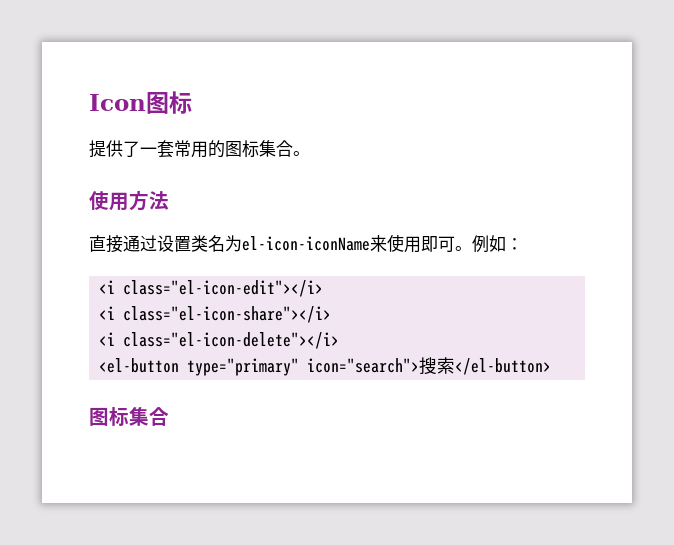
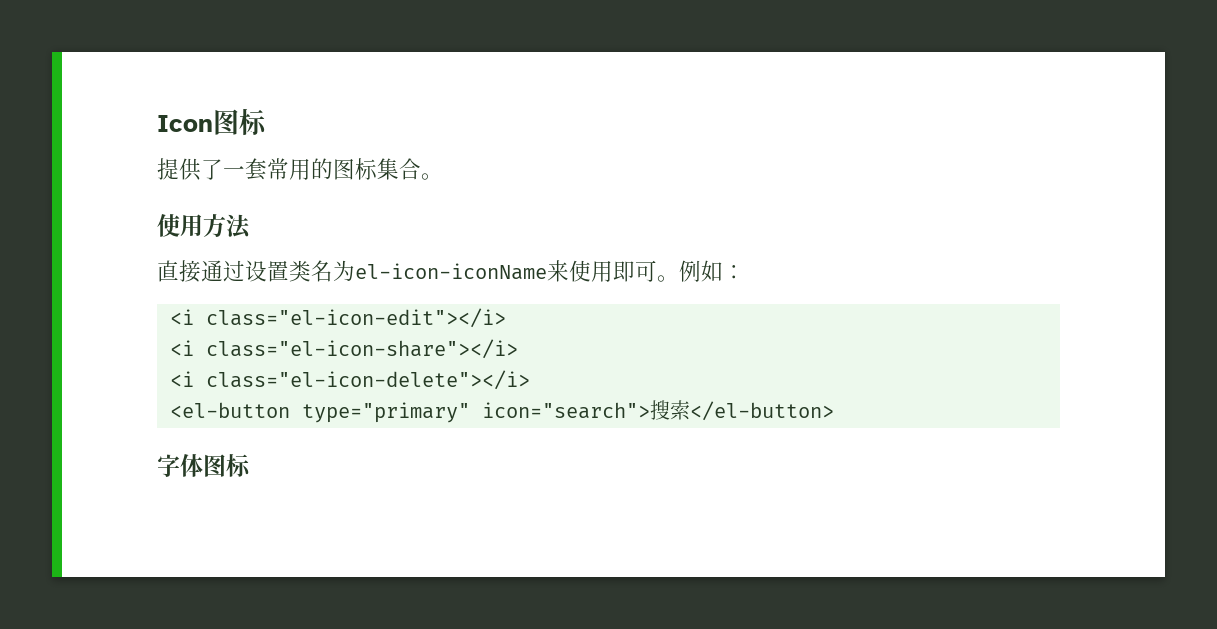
  <el-button type="primary" icon="search">搜索</el-button>
- 图标集合
+ 字体图标

